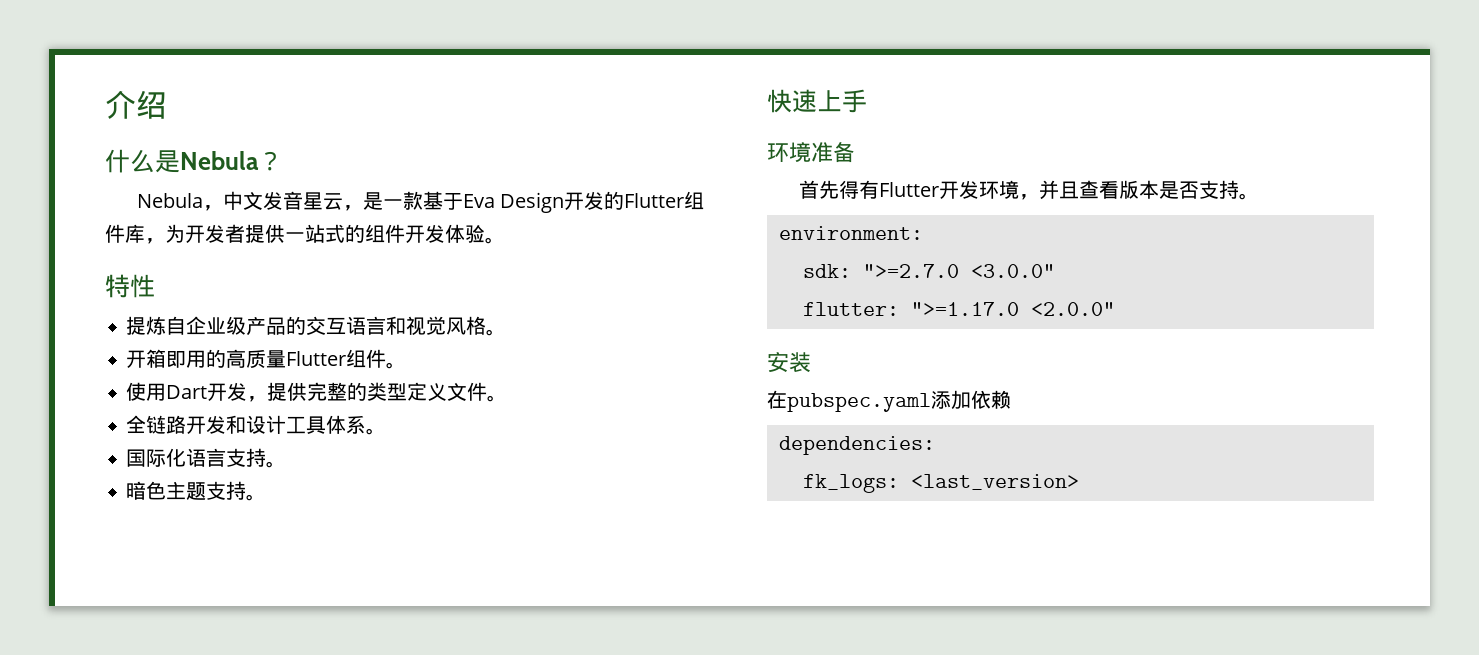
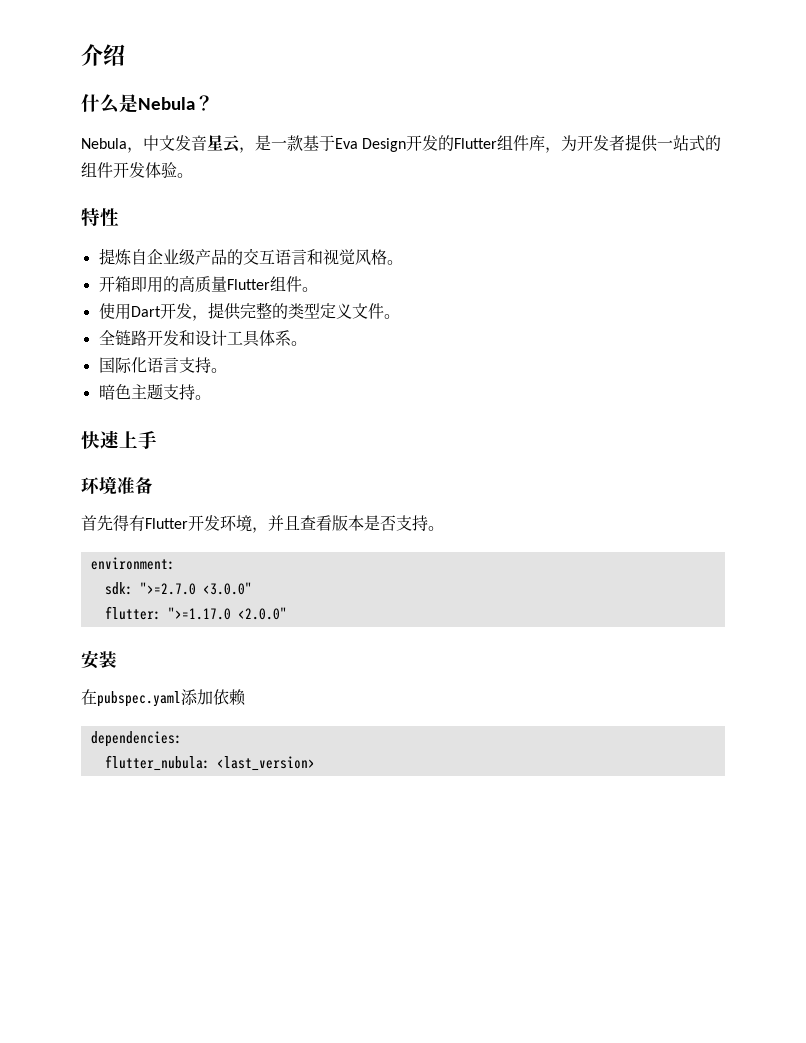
- fk_logs: <last_version>
+ flutter_nubula: <last_version>

